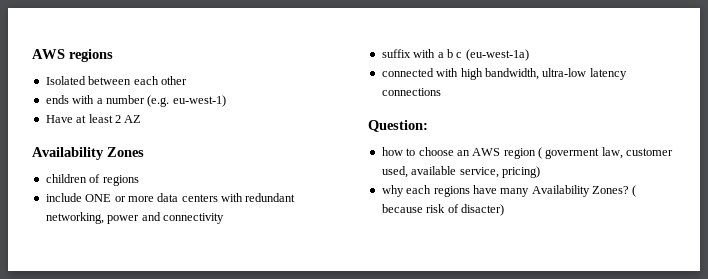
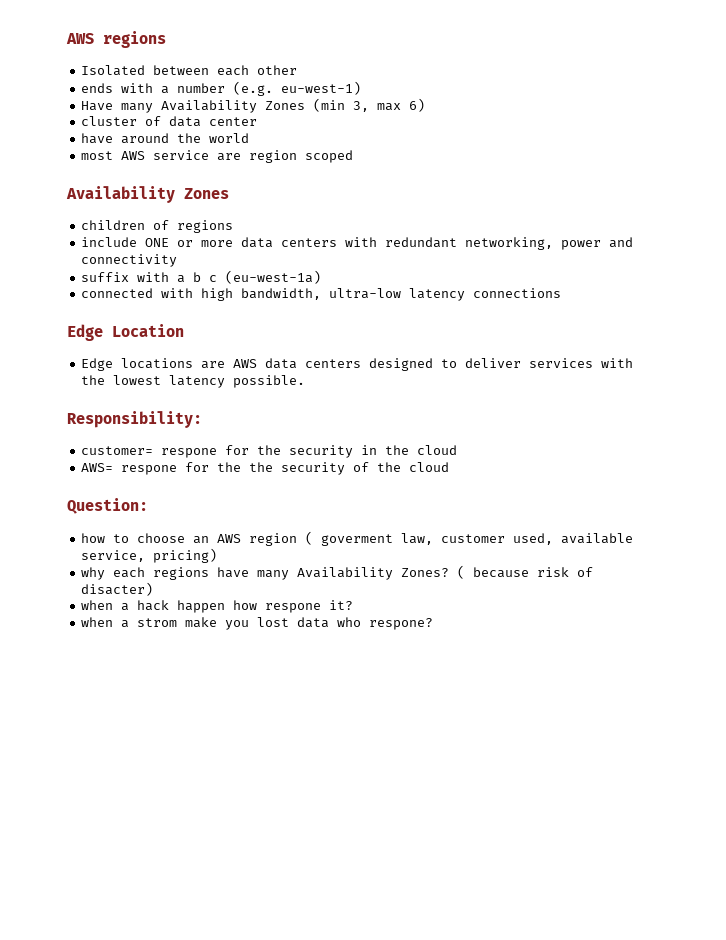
- Have at least 2 AZ
+ Have many Availability Zones (min 3, max 6)
+ cluster of data center
+ have around the world
+ most AWS service are region scoped
+ Edge Location
+ Edge locations are AWS data centers designed to deliver services with the lowest latency possible.
+ Responsibility:
+ customer= respone for the security in the cloud
+ AWS= respone for the the security of the cloud
+ when a hack happen how respone it?
+ when a strom make you lost data who respone?

